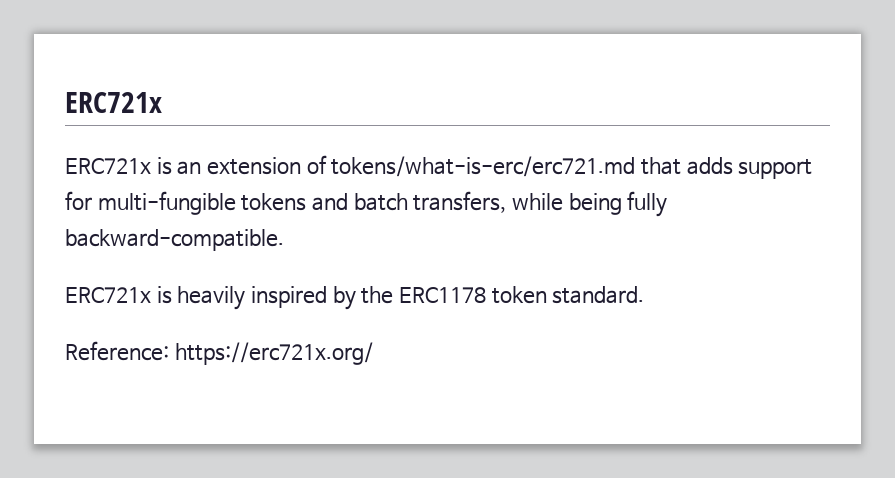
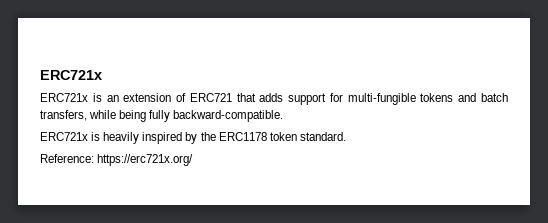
- ERC721x is an extension of tokens/what-is-erc/erc721.md that adds support for multi-fungible tokens and batch transfers, while being fully backward-compatible.
+ ERC721x is an extension of ERC721 that adds support for multi-fungible tokens and batch transfers, while being fully backward-compatible.

